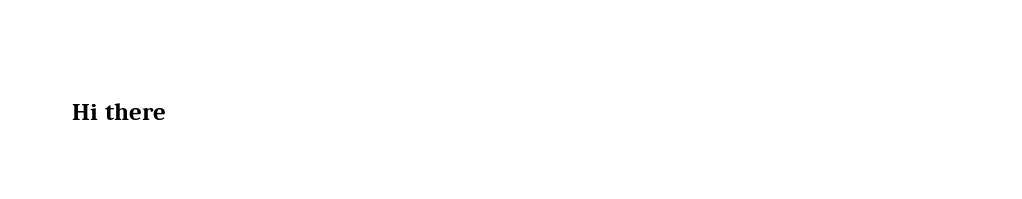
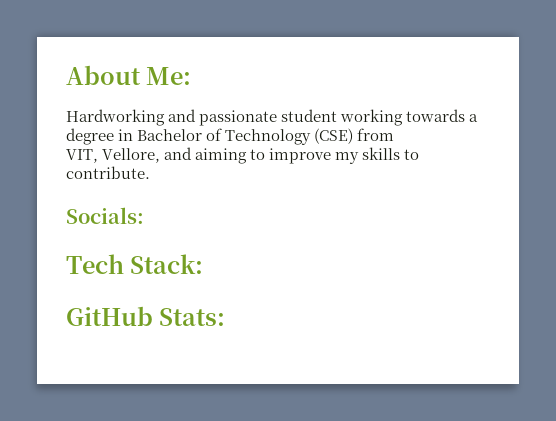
- Hi there
+ About Me:
+ Hardworking and passionate student working towards a degree in Bachelor of Technology (CSE) from
+ VIT, Vellore, and aiming to improve my skills to contribute.
+ Socials:
+ Tech Stack:
+ GitHub Stats:

